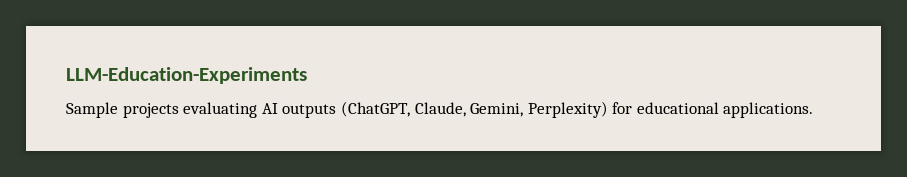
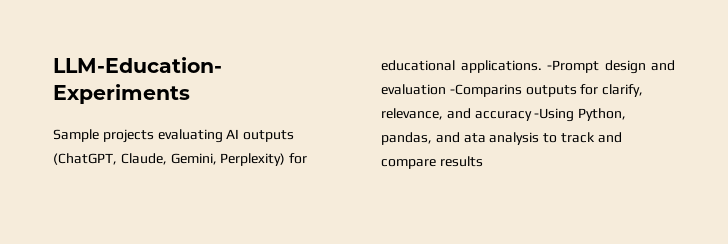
+ -Prompt design and evaluation -Comparins outputs for clarify, relevance, and accuracy -Using Python, pandas, and ata analysis to track and compare results

